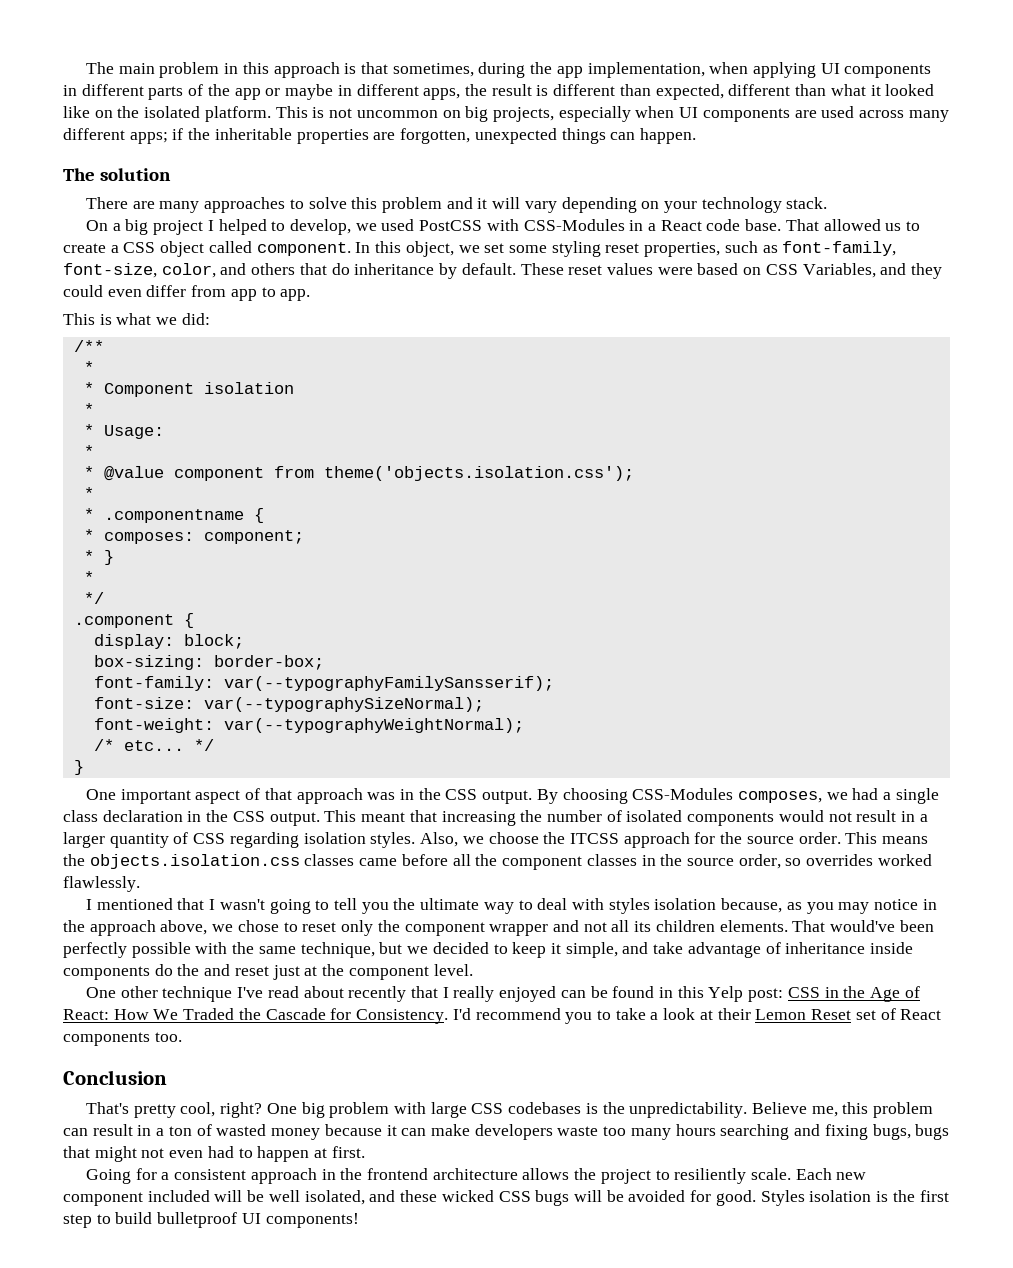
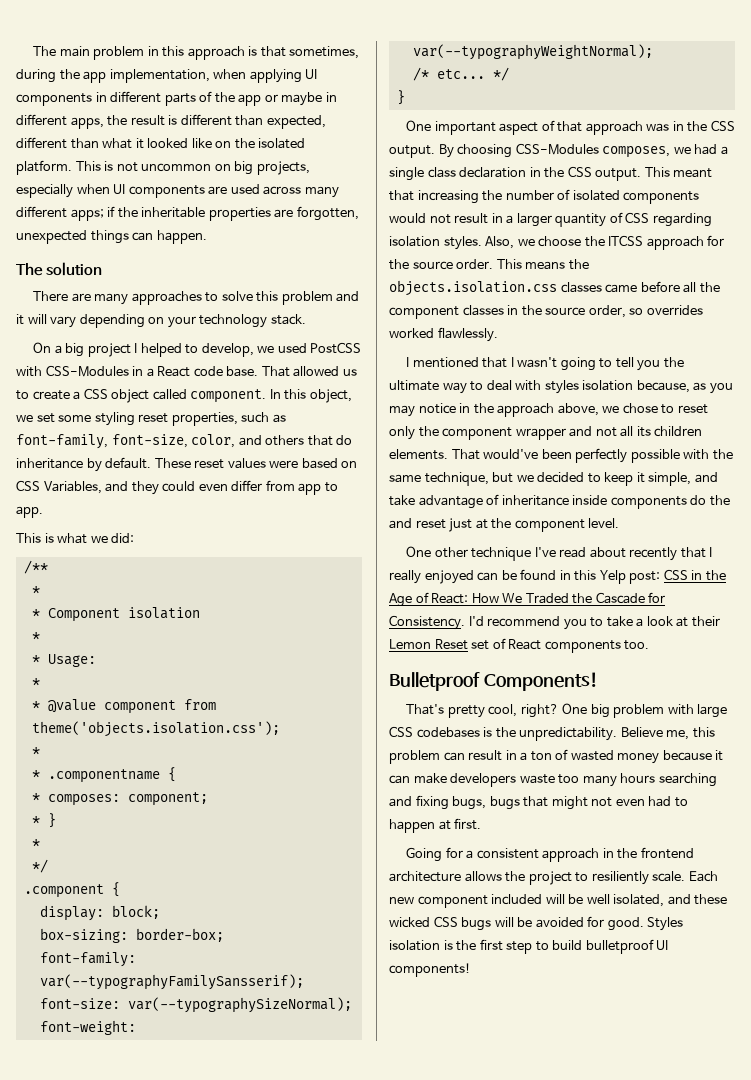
- Conclusion
+ Bulletproof Components!

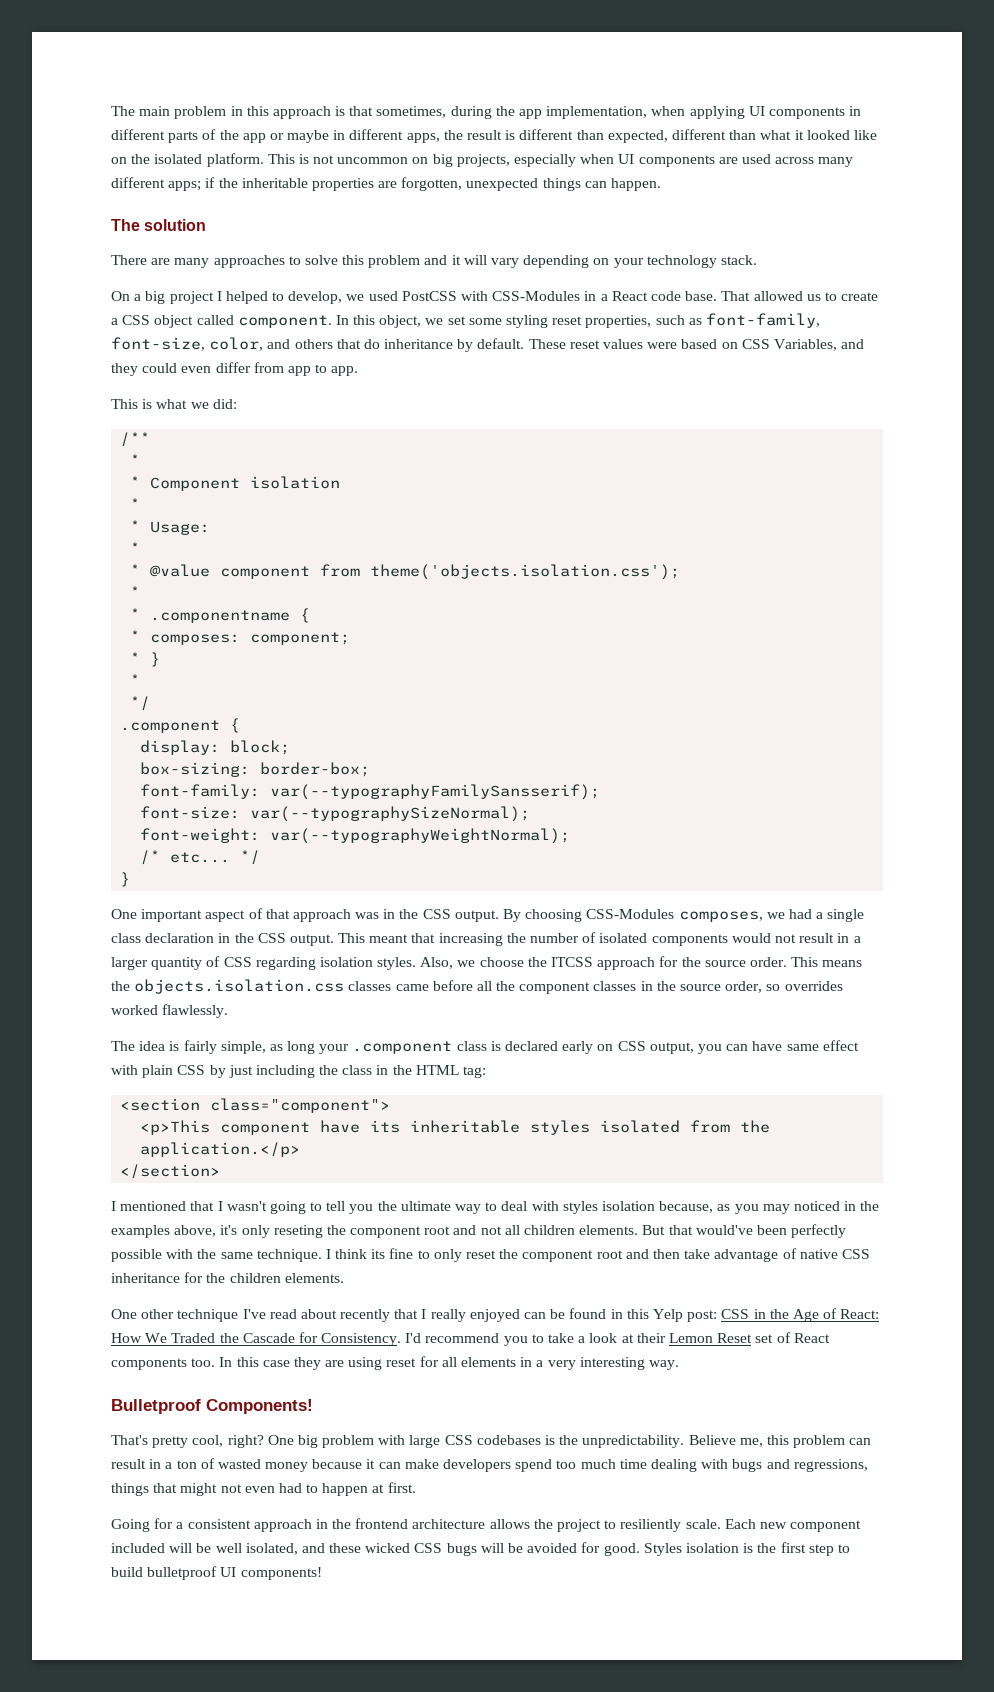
+ The idea is fairly simple, as long your .component class is declared early on CSS output, you can have same effect with plain CSS by just including the class in the HTML tag:
+ <section class="component">
+ <p>This component have its inheritable styles isolated from the application.</p>
+ </section>
- I mentioned that I wasn't going to tell you the ultimate way to deal with styles isolation because, as you may notice in the approach above, we chose to reset only the component wrapper and not all its children elements. That would've been perfectly possible with the same technique, but we decided to keep it simple, and take advantage of inheritance inside components do the and reset just at the component level.
+ I mentioned that I wasn't going to tell you the ultimate way to deal with styles isolation because, as you may noticed in the examples above, it's only reseting the component root and not all children elements. But that would've been perfectly possible with the same technique. I think its fine to only reset the component root and then take advantage of native CSS inheritance for the children elements.
+ In this case they are using reset for all elements in a very interesting way.
- Believe me, this problem can result in a ton of wasted money because it can make developers waste too many hours searching and fixing bugs, bugs that might not even had to happen at first.
+ Believe me, this problem can result in a ton of wasted money because it can make developers spend too much time dealing with bugs and regressions, things that might not even had to happen at first.

